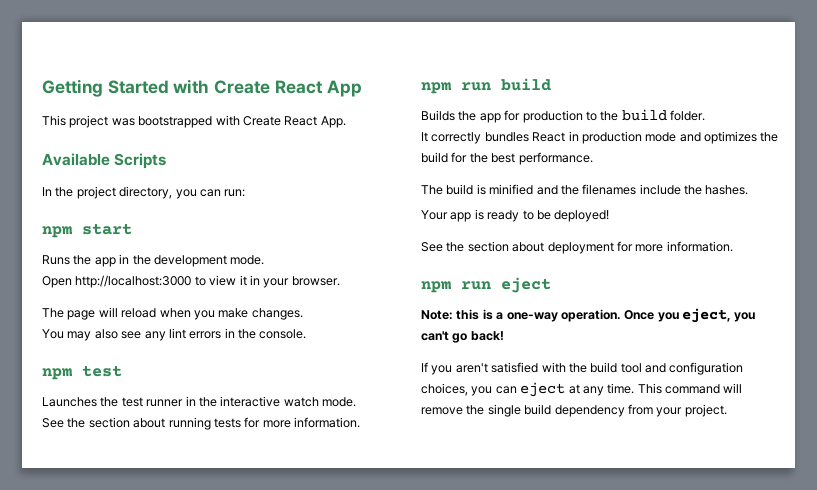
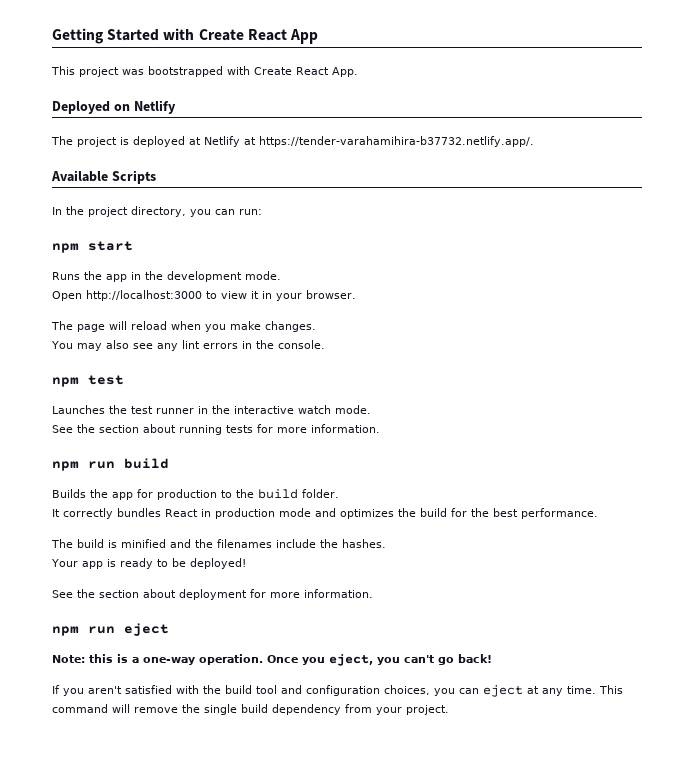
+ Deployed on Netlify
+ The project is deployed at Netlify at https://tender-varahamihira-b37732.netlify.app/.

